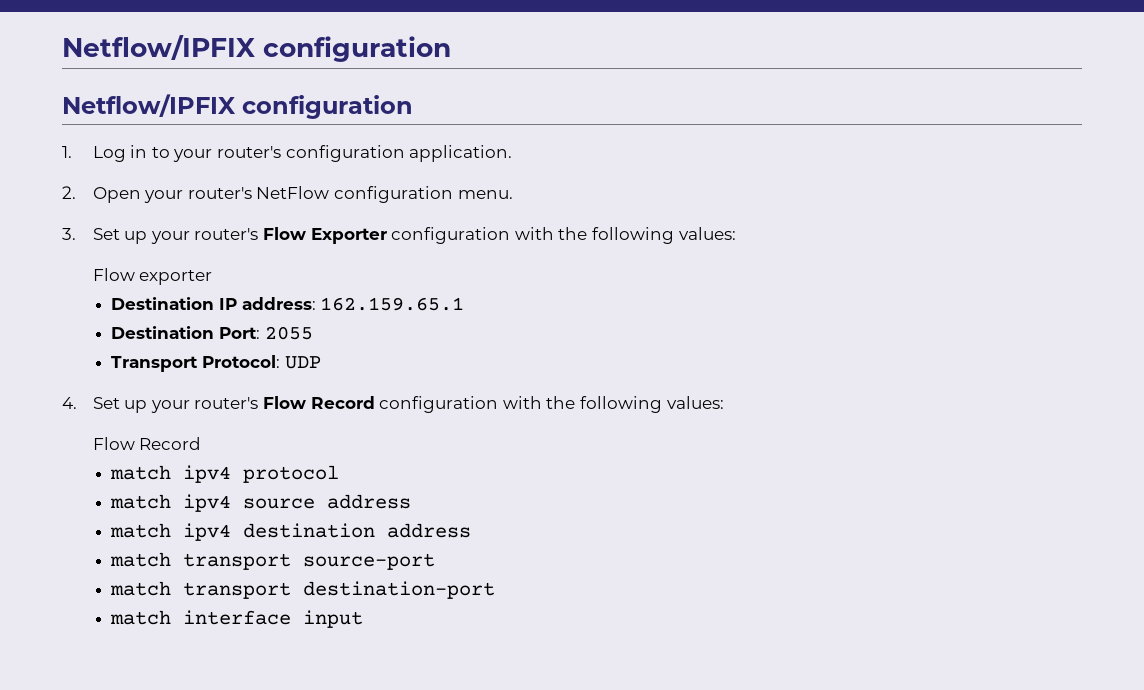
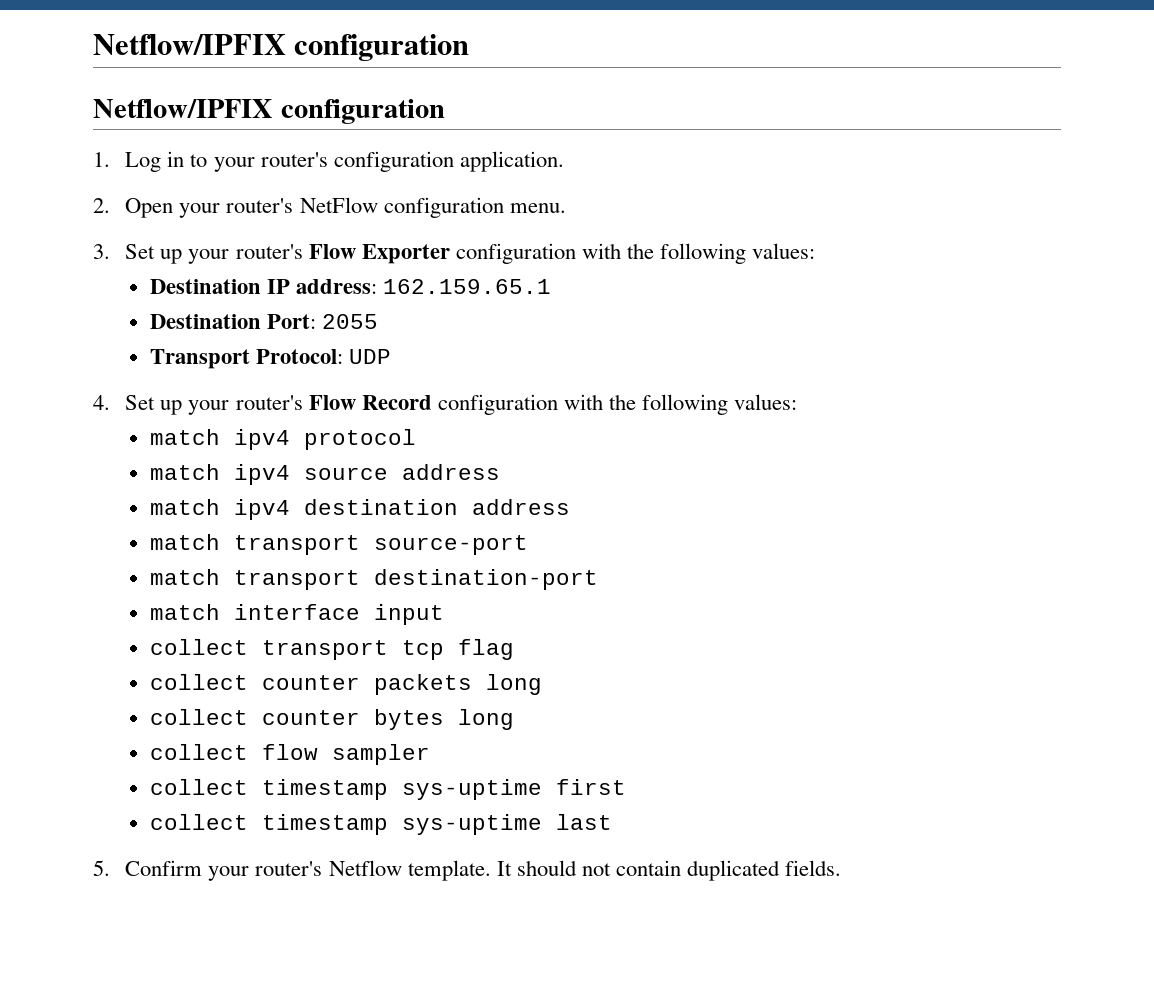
- Flow exporter
  4. Set up your router's Flow Record configuration with the following values:
- Flow Record
+ collect transport tcp flag
+ collect counter packets long
+ collect counter bytes long
+ collect flow sampler
+ collect timestamp sys-uptime first
+ collect timestamp sys-uptime last
+ 5. Confirm your router's Netflow template. It should not contain duplicated fields.

